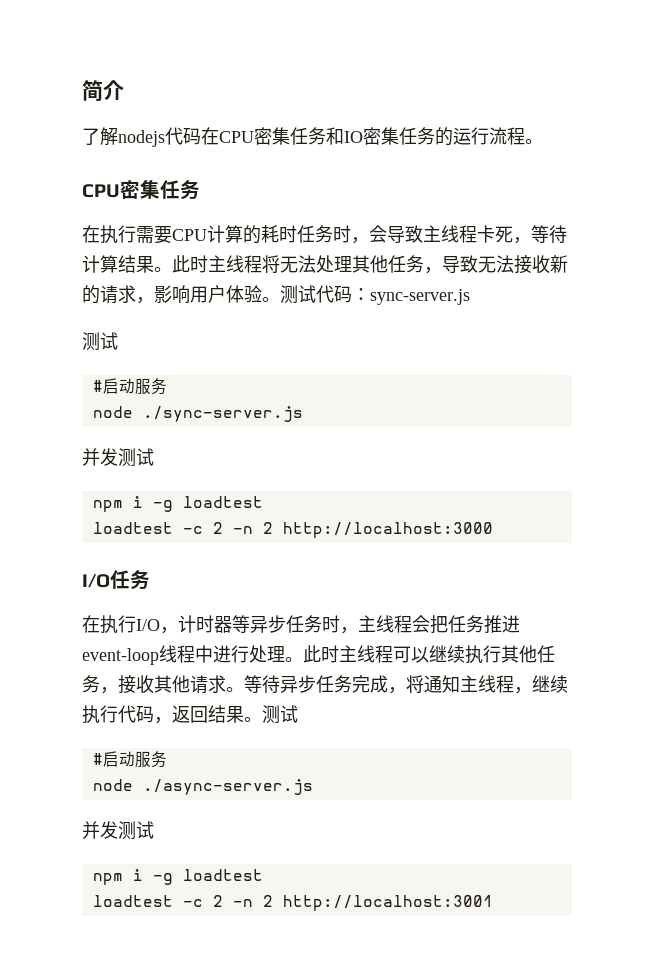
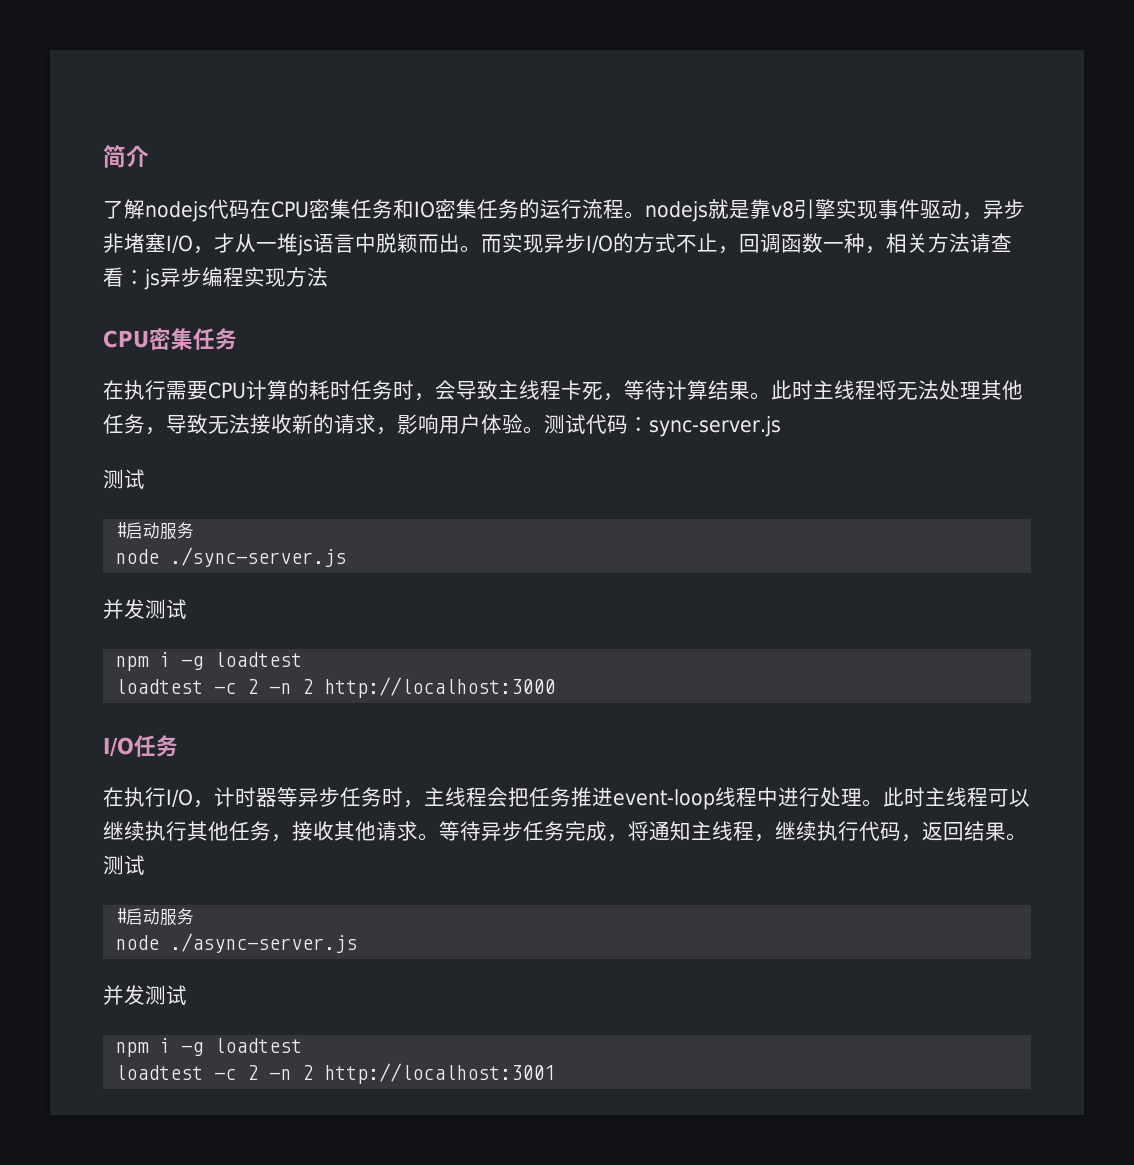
- 了解nodejs代码在CPU密集任务和IO密集任务的运行流程。
+ 了解nodejs代码在CPU密集任务和IO密集任务的运行流程。nodejs就是靠v8引擎实现事件驱动，异步非堵塞I/O，才从一堆js语言中脱颖而出。而实现异步I/O的方式不止，回调函数一种，相关方法请查看：js异步编程实现方法

